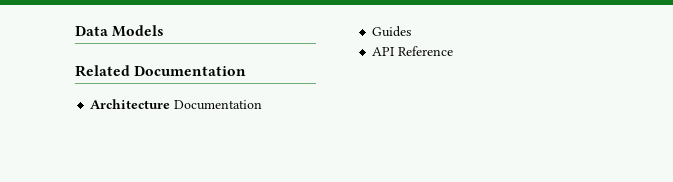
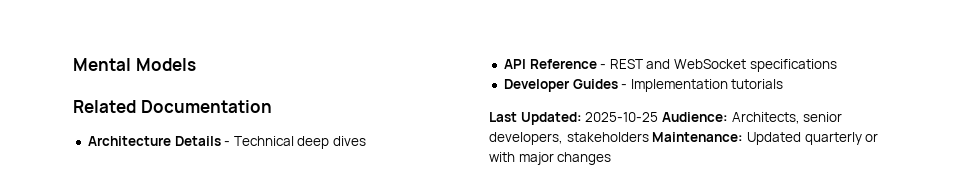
- Data Models
+ Mental Models
- Architecture Documentation
- Guides
- API Reference
+ Architecture Details - Technical deep dives
+ API Reference - REST and WebSocket specifications
+ Developer Guides - Implementation tutorials
+ Last Updated: 2025-10-25 Audience: Architects, senior developers, stakeholders Maintenance: Updated quarterly or with major changes

